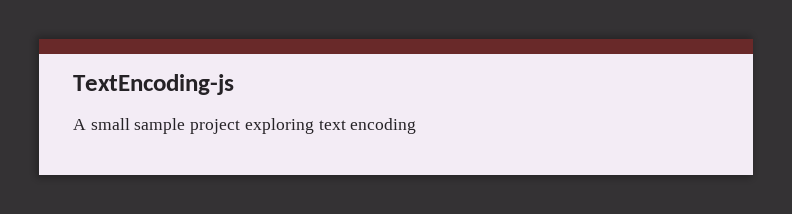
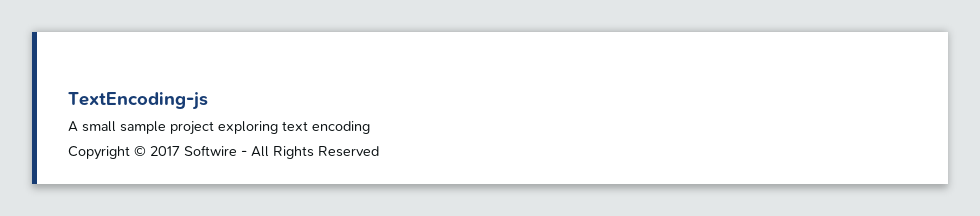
+ Copyright © 2017 Softwire - All Rights Reserved

